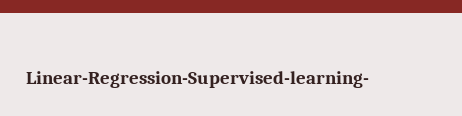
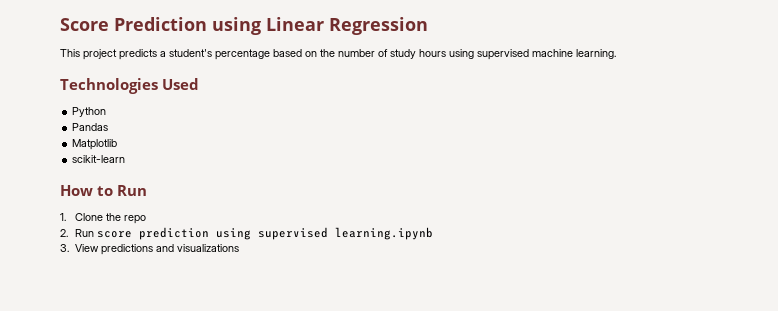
- Linear-Regression-Supervised-learning-
+ Score Prediction using Linear Regression
+ This project predicts a student's percentage based on the number of study hours using supervised machine learning.
+ Technologies Used
+ Python
+ Pandas
+ Matplotlib
+ scikit-learn
+ How to Run
+ 1. Clone the repo
+ 2. Run score prediction using supervised learning.ipynb
+ 3. View predictions and visualizations

